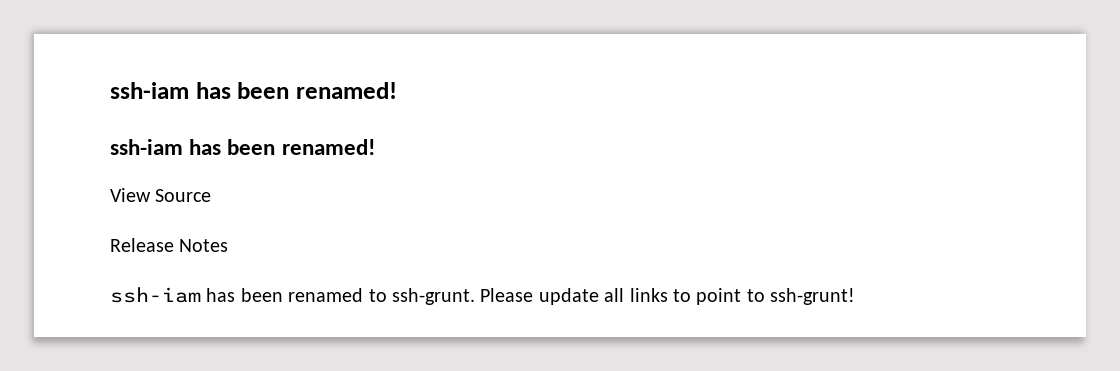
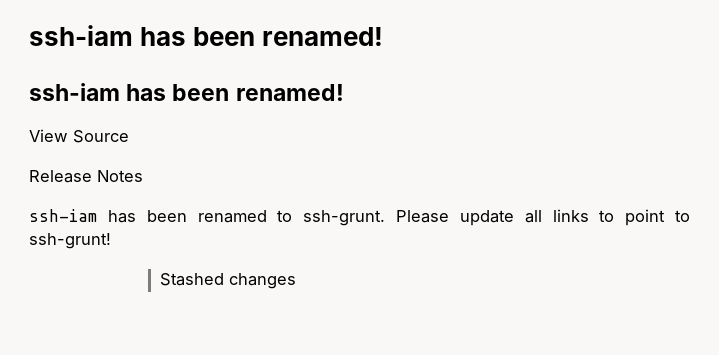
+ Stashed changes

